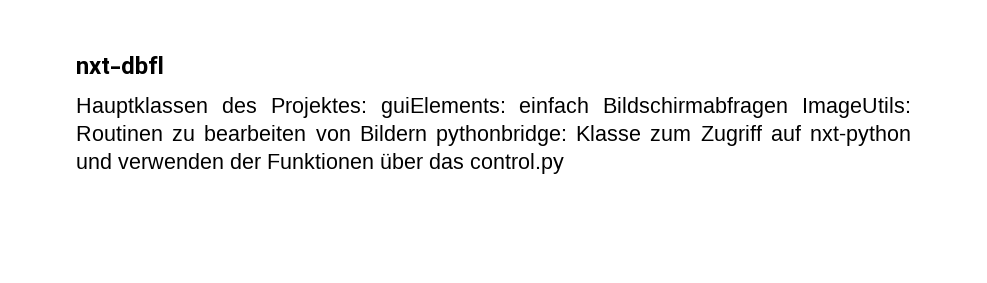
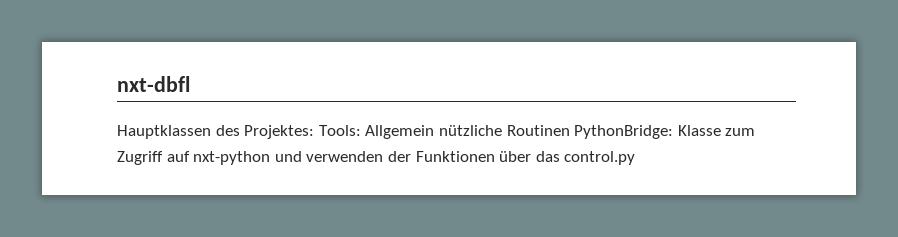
- Hauptklassen des Projektes: guiElements: einfach Bildschirmabfragen ImageUtils: Routinen zu bearbeiten von Bildern pythonbridge: Klasse zum Zugriff auf nxt-python und verwenden der Funktionen über das control.py
+ Hauptklassen des Projektes: Tools: Allgemein nützliche Routinen PythonBridge: Klasse zum Zugriff auf nxt-python und verwenden der Funktionen über das control.py

